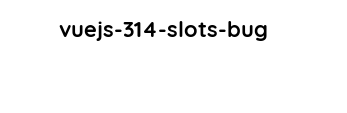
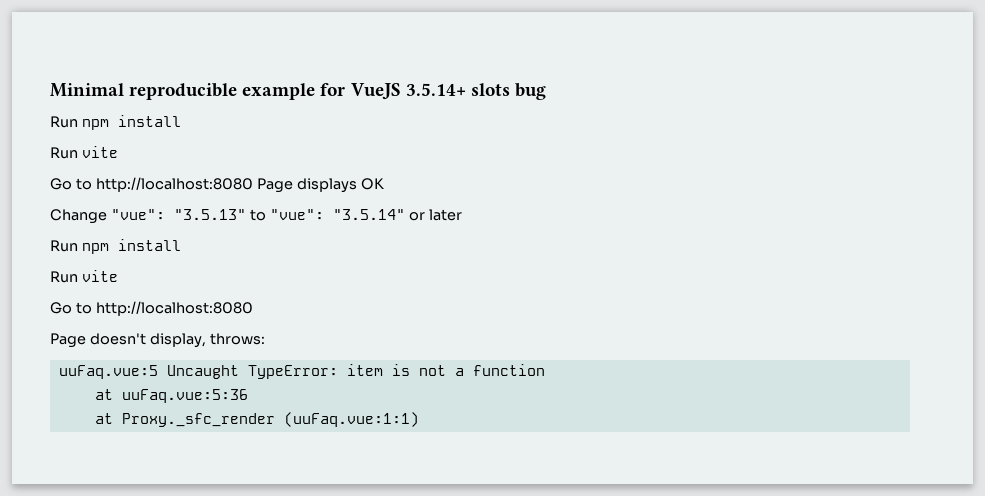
- vuejs-314-slots-bug
+ Minimal reproducible example for VueJS 3.5.14+ slots bug
+ Run npm install
+ Run vite
+ Go to http://localhost:8080 Page displays OK
+ Change "vue": "3.5.13" to "vue": "3.5.14" or later
+ Run npm install
+ Run vite
+ Go to http://localhost:8080
+ Page doesn't display, throws:
+ uuFaq.vue:5 Uncaught TypeError: item is not a function
+ at uuFaq.vue:5:36
+ at Proxy._sfc_render (uuFaq.vue:1:1)

